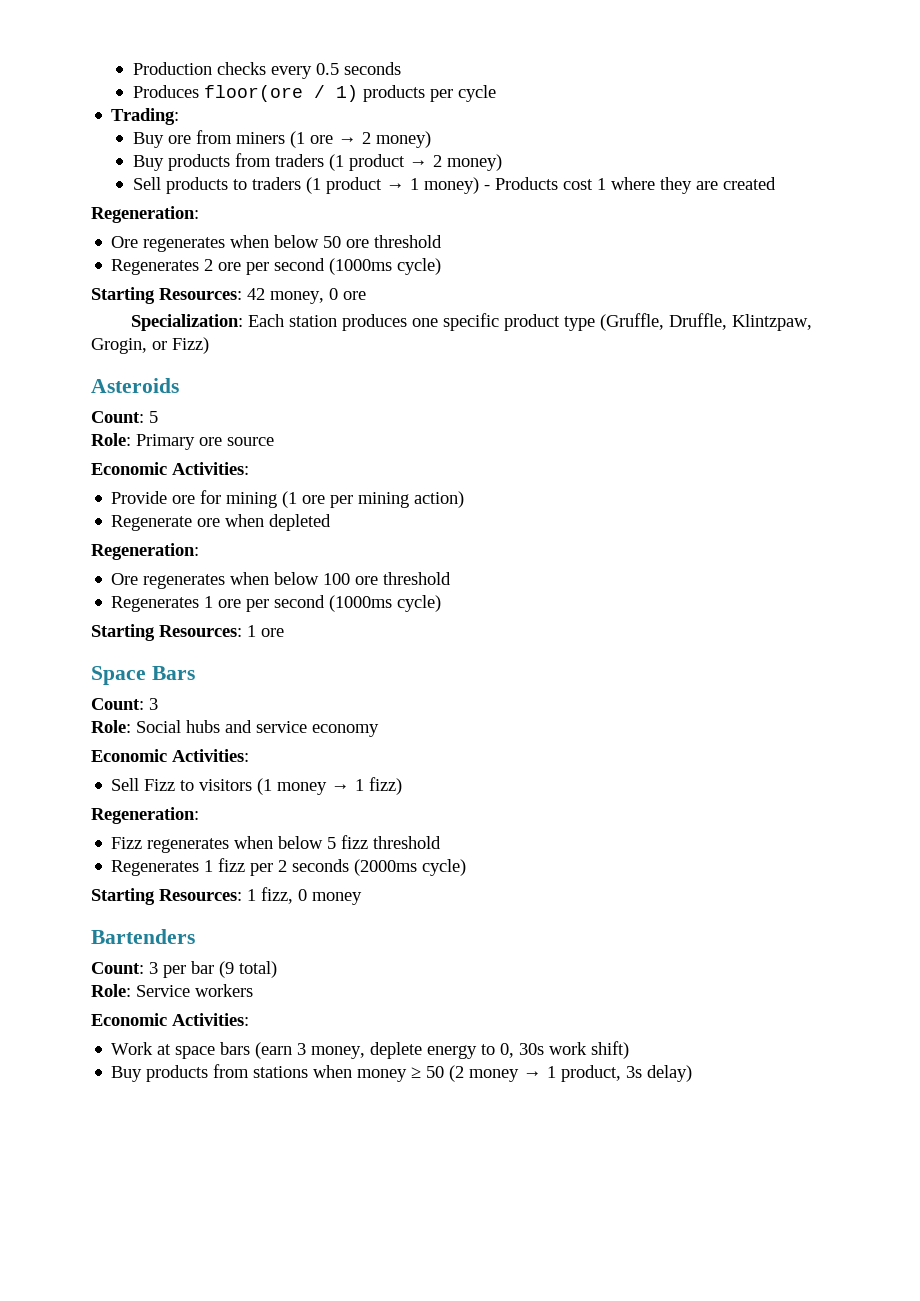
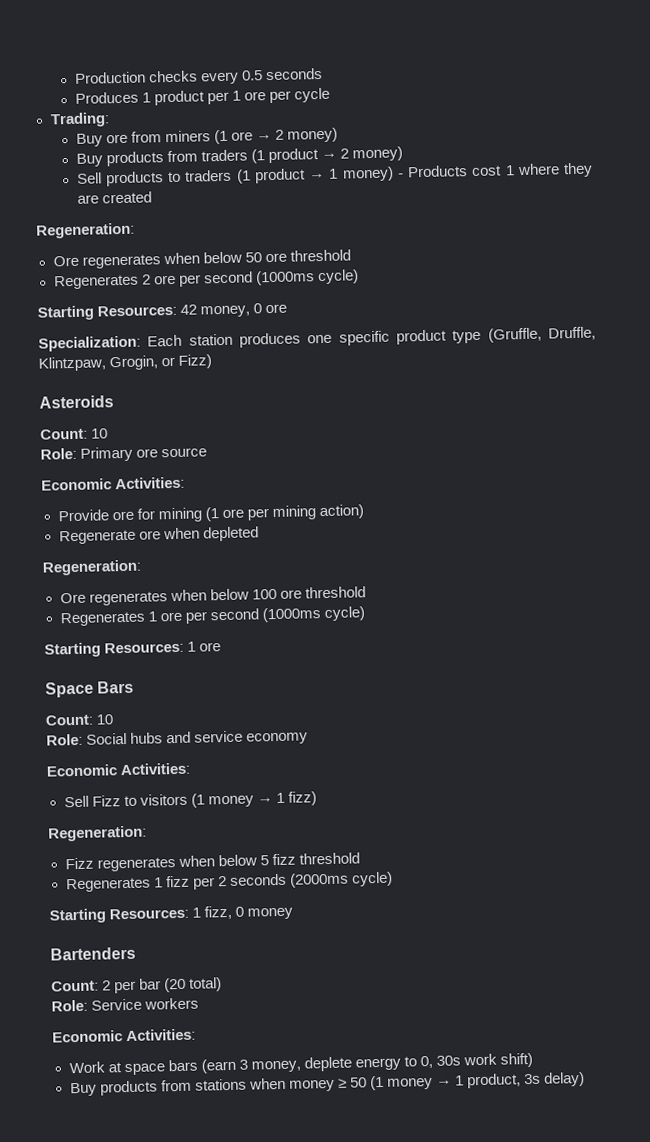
- Produces floor(ore / 1) products per cycle
+ Produces 1 product per 1 ore per cycle
  Asteroids
- Count: 5
+ Count: 10
  Space Bars
- Count: 3
+ Count: 10
- Count: 3 per bar (9 total)
+ Count: 2 per bar (20 total)
- Buy products from stations when money ≥ 50 (2 money → 1 product, 3s delay)
+ Buy products from stations when money ≥ 50 (1 money → 1 product, 3s delay)

